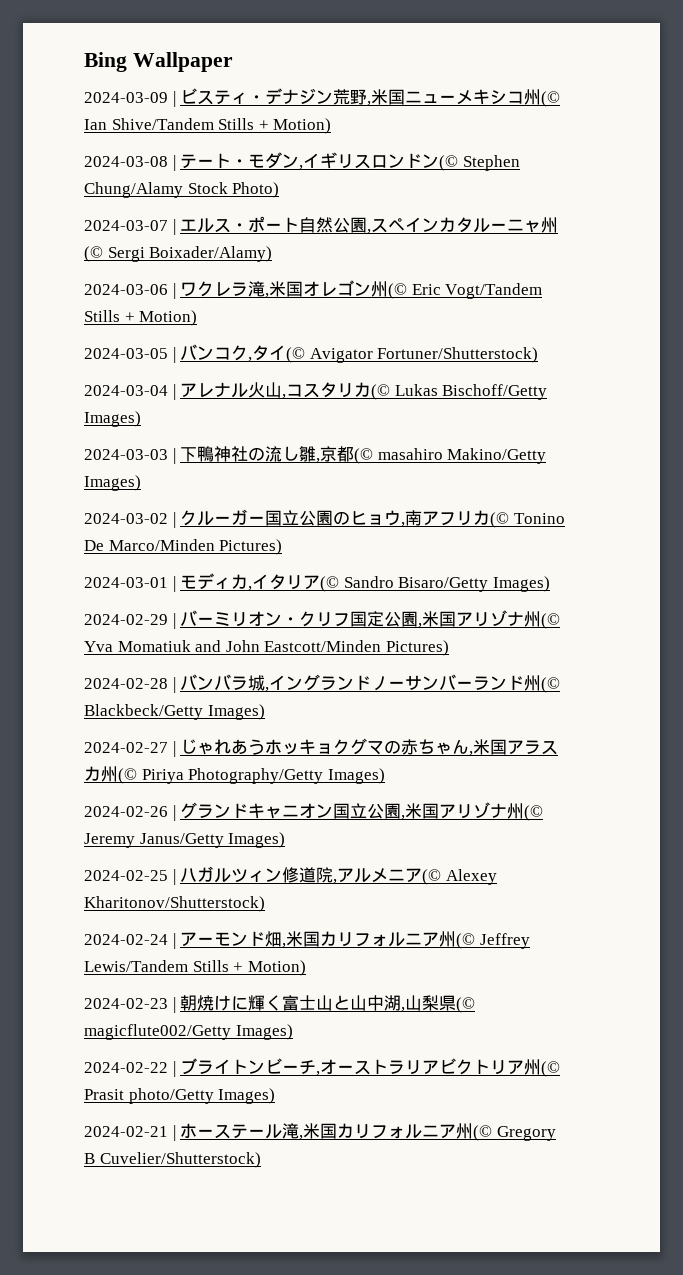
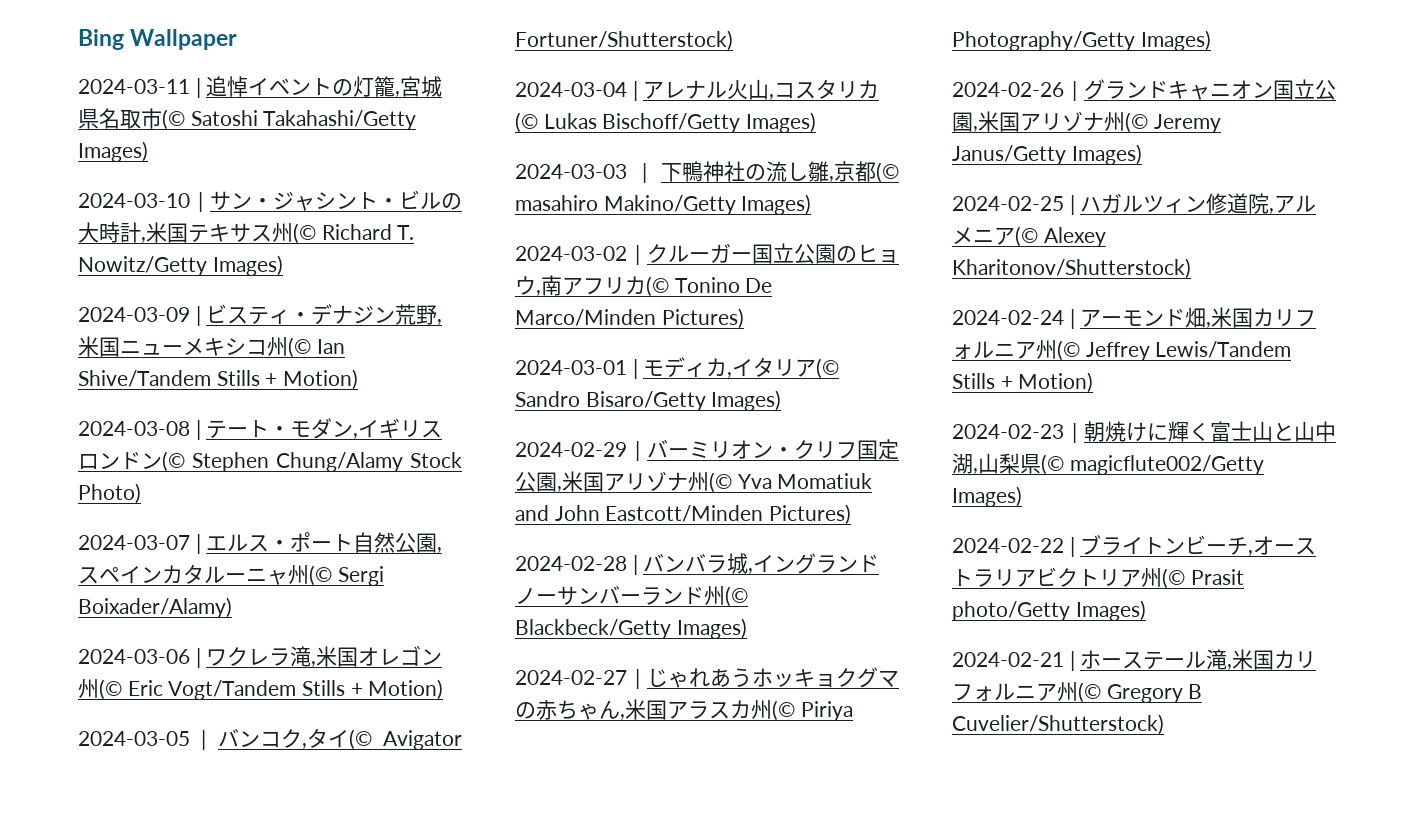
+ 2024-03-11 | 追悼イベントの灯籠,宮城県名取市(© Satoshi Takahashi/Getty Images)
+ 2024-03-10 | サン・ジャシント・ビルの大時計,米国テキサス州(© Richard T. Nowitz/Getty Images)

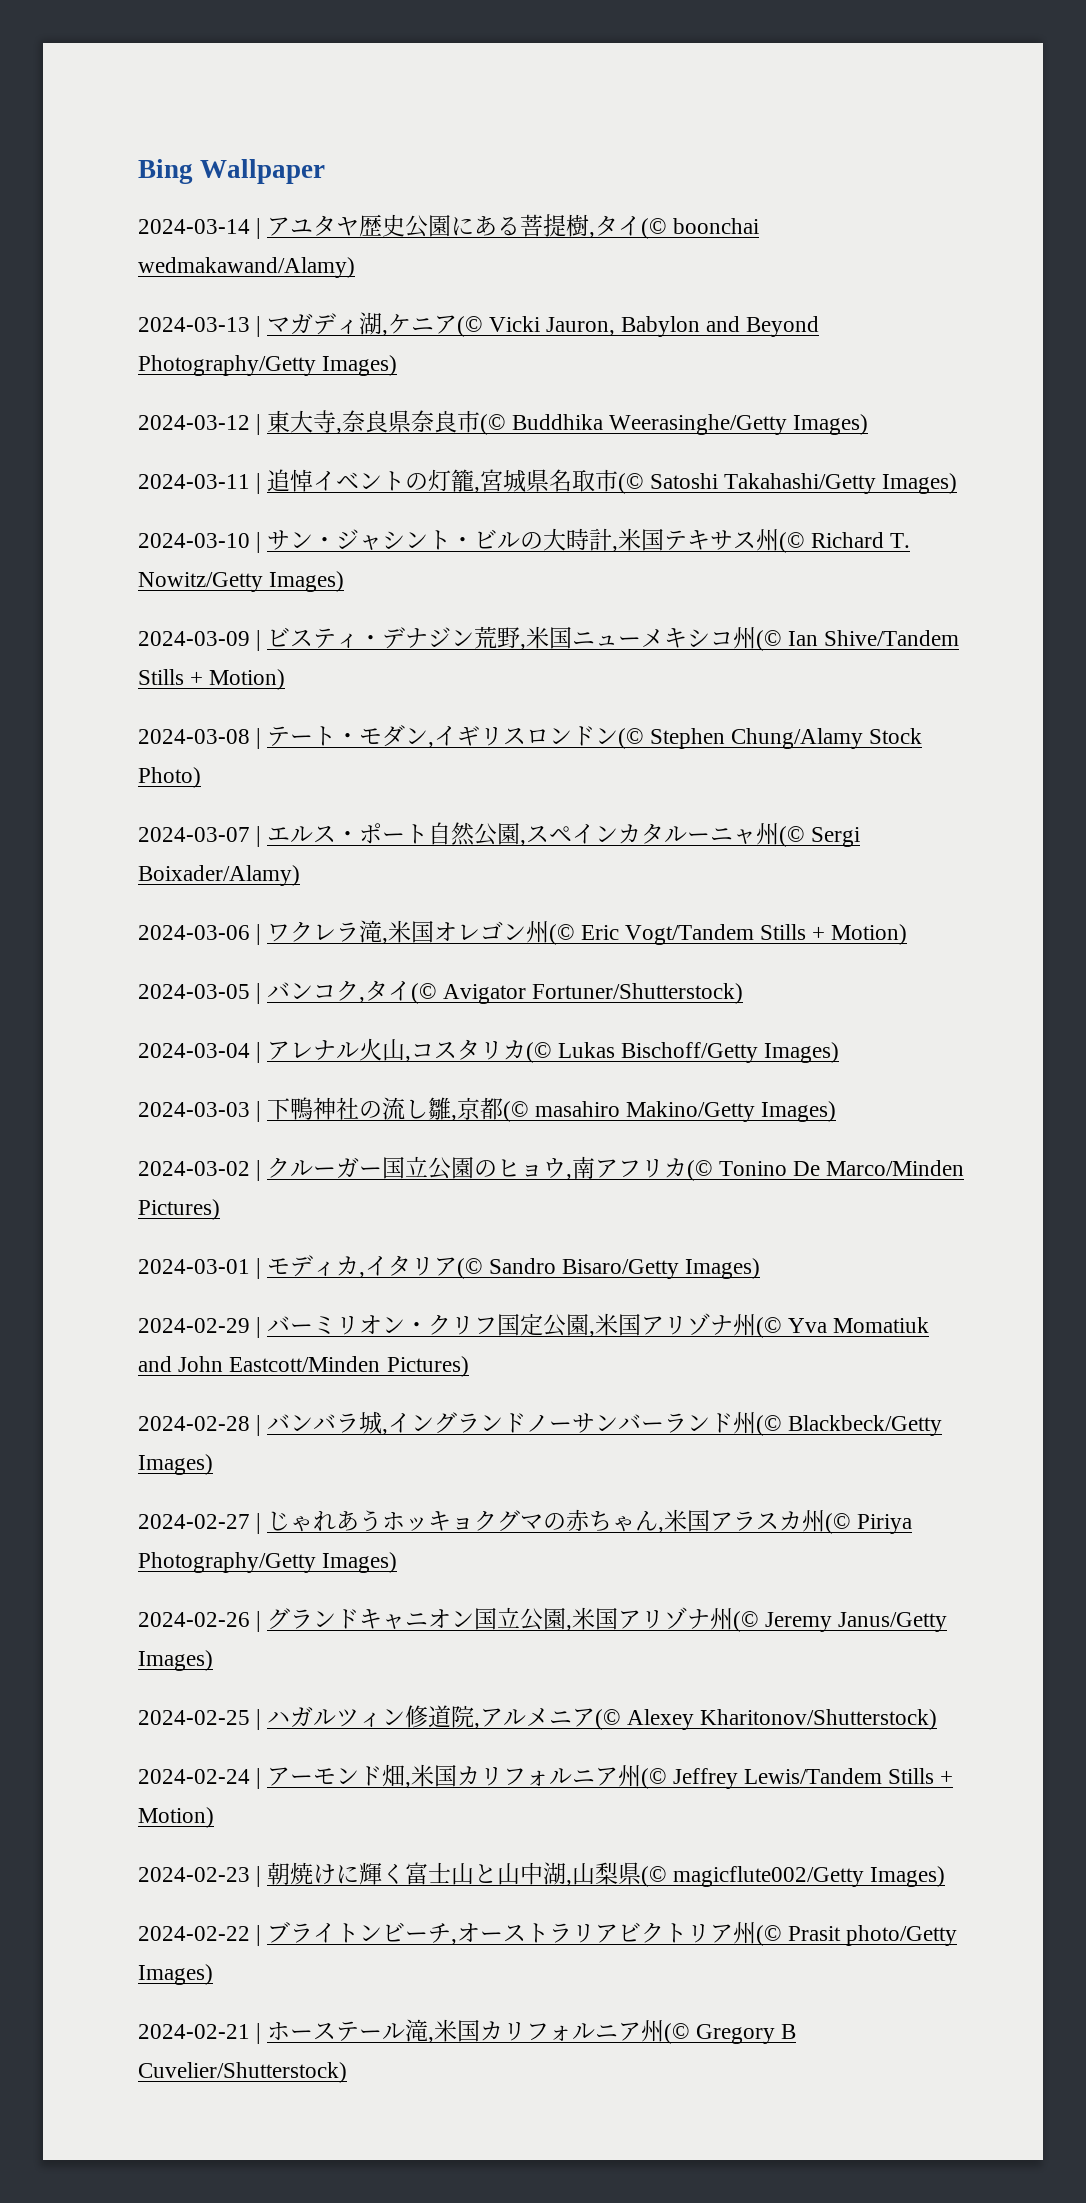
+ 2024-03-14 | アユタヤ歴史公園にある菩提樹,タイ(© boonchai wedmakawand/Alamy)
+ 2024-03-13 | マガディ湖,ケニア(© Vicki Jauron, Babylon and Beyond Photography/Getty Images)
+ 2024-03-12 | 東大寺,奈良県奈良市(© Buddhika Weerasinghe/Getty Images)

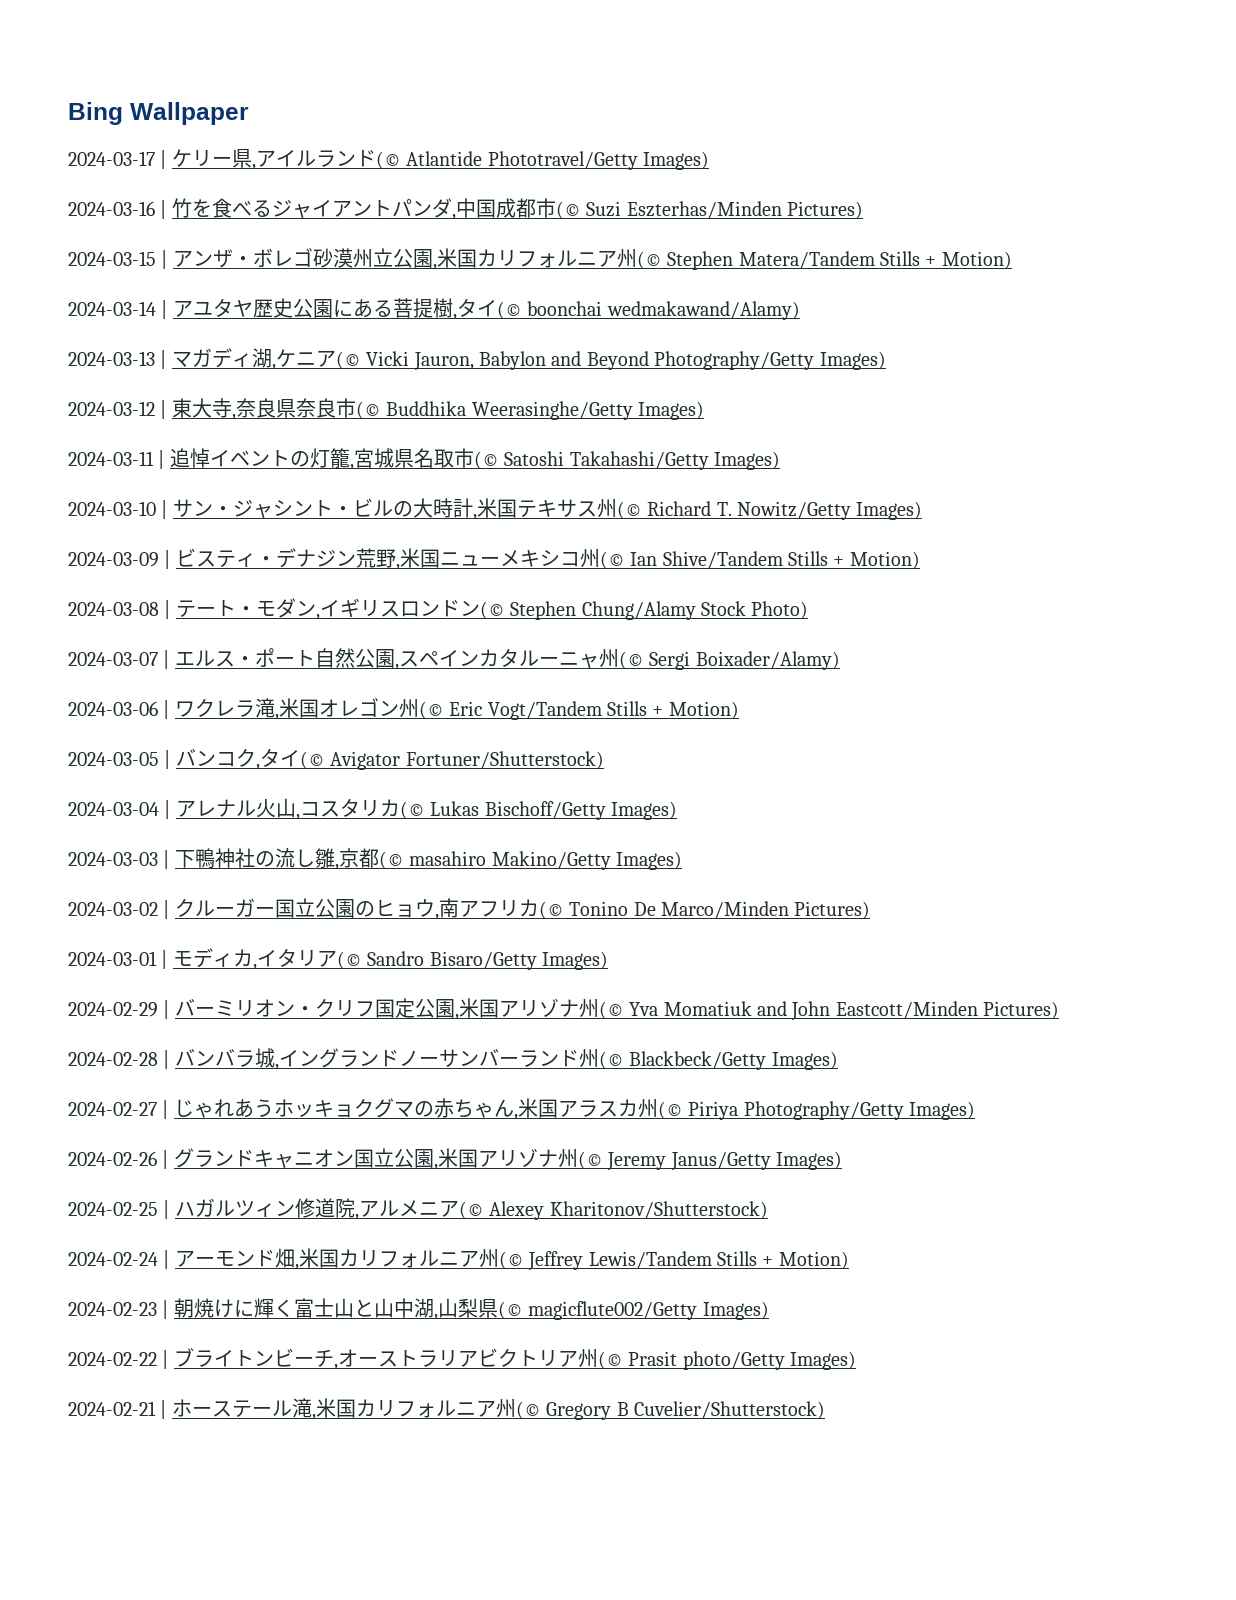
+ 2024-03-17 | ケリー県,アイルランド(© Atlantide Phototravel/Getty Images)
+ 2024-03-16 | 竹を食べるジャイアントパンダ,中国成都市(© Suzi Eszterhas/Minden Pictures)
+ 2024-03-15 | アンザ・ボレゴ砂漠州立公園,米国カリフォルニア州(© Stephen Matera/Tandem Stills + Motion)

